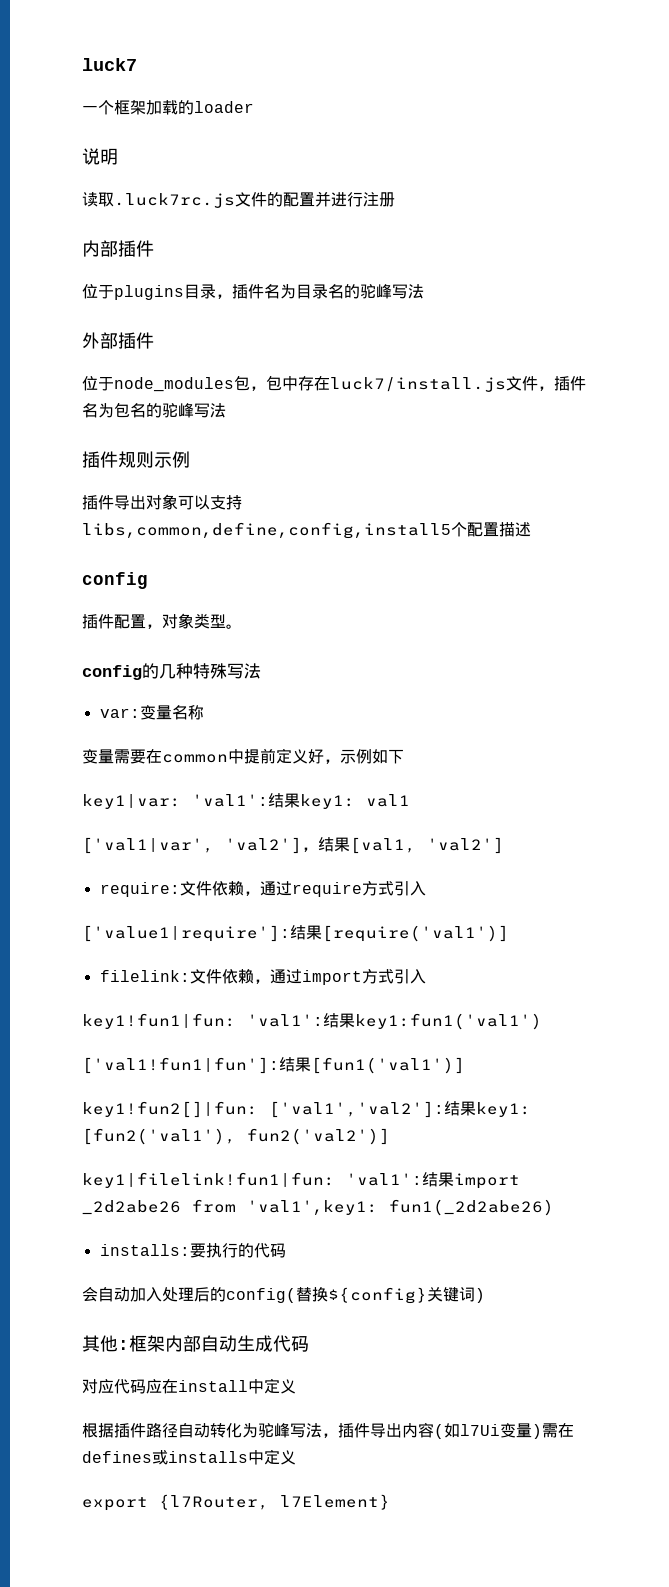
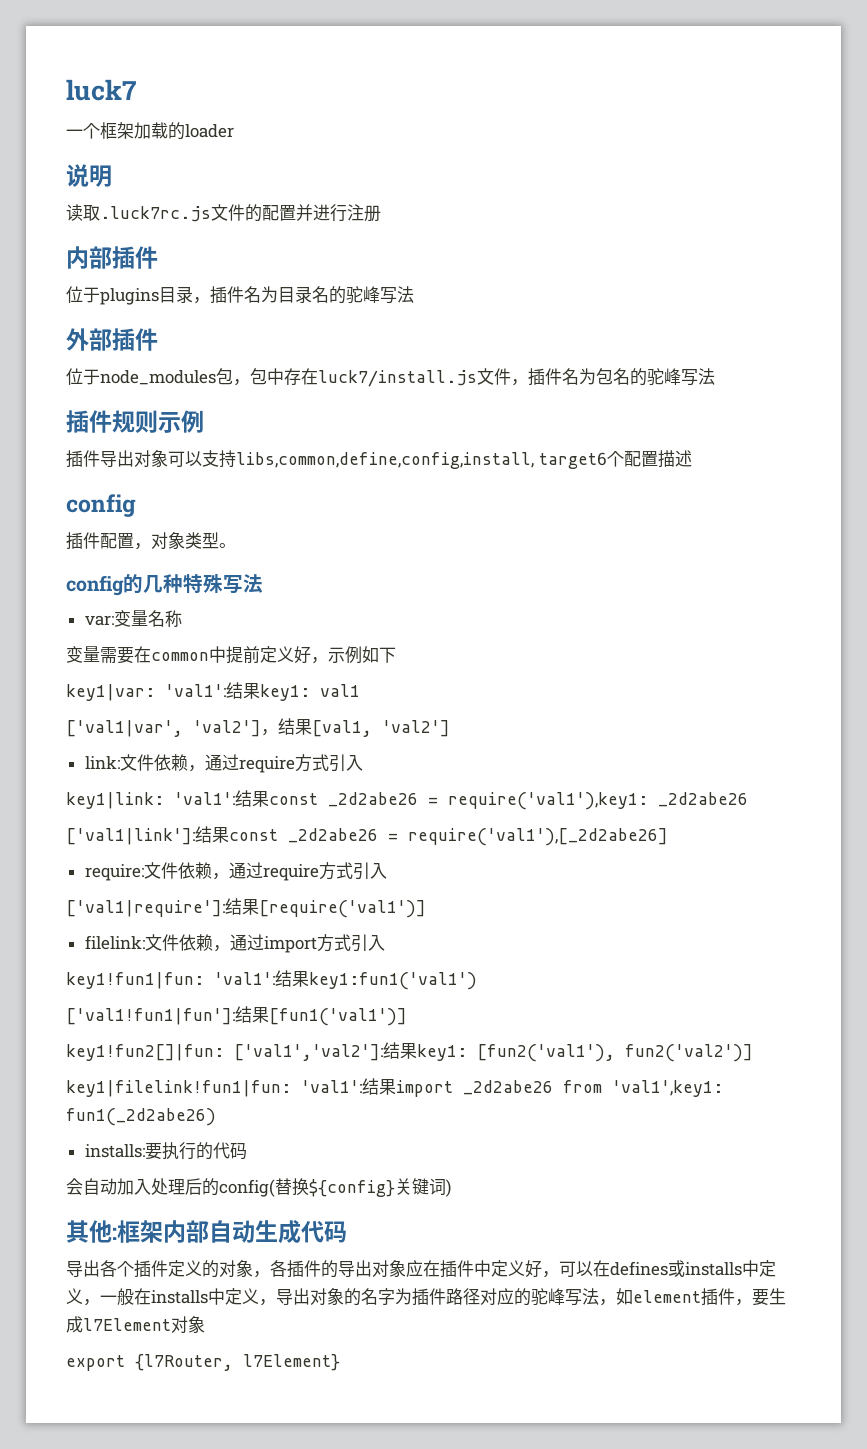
- 插件导出对象可以支持libs,common,define,config,install5个配置描述
+ 插件导出对象可以支持libs,common,define,config,install, target6个配置描述
+ link:文件依赖，通过require方式引入
+ key1|link: 'val1':结果const _2d2abe26 = require('val1'),key1: _2d2abe26
+ ['val1|link']:结果const _2d2abe26 = require('val1'),[_2d2abe26]
- ['value1|require']:结果[require('val1')]
+ ['val1|require']:结果[require('val1')]
- 对应代码应在install中定义
- 根据插件路径自动转化为驼峰写法，插件导出内容(如l7Ui变量)需在defines或installs中定义
+ 导出各个插件定义的对象，各插件的导出对象应在插件中定义好，可以在defines或installs中定义，一般在installs中定义，导出对象的名字为插件路径对应的驼峰写法，如element插件，要生成l7Element对象

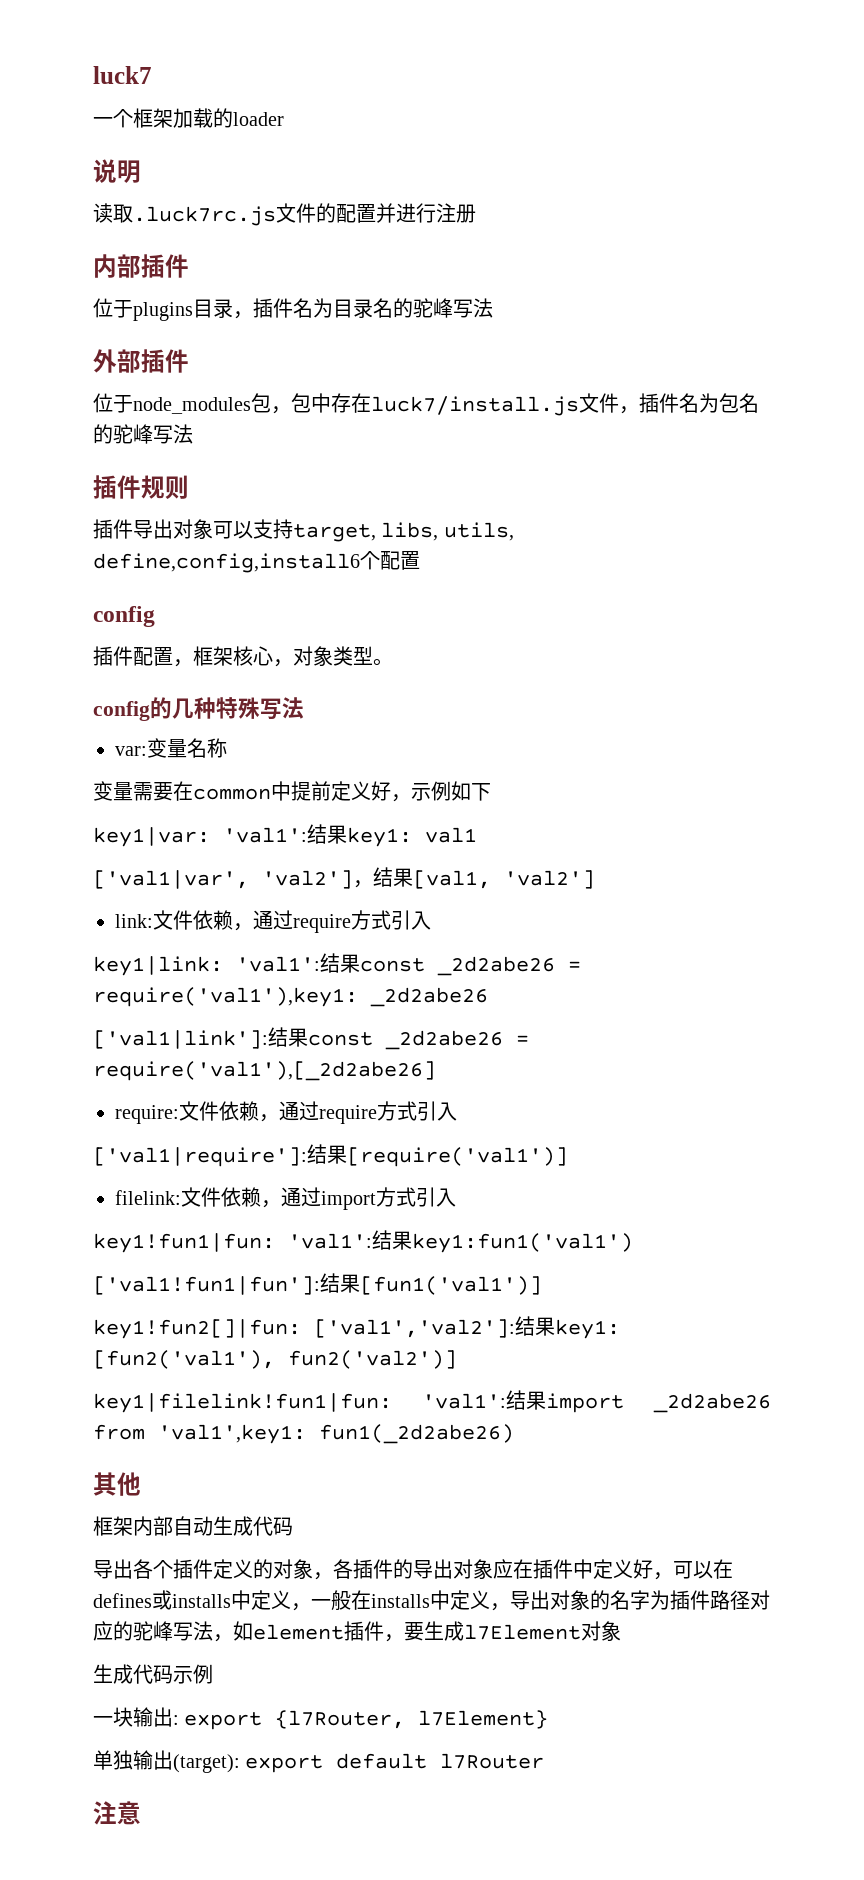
- 插件规则示例
+ 插件规则
- 插件导出对象可以支持libs,common,define,config,install, target6个配置描述
+ 插件导出对象可以支持target, libs, utils, define,config,install6个配置
- 插件配置，对象类型。
+ 插件配置，框架核心，对象类型。
- installs:要执行的代码
- 会自动加入处理后的config(替换${config}关键词)
- 其他:框架内部自动生成代码
+ 其他
+ 框架内部自动生成代码
- export {l7Router, l7Element}
+ 生成代码示例
+ 一块输出: export {l7Router, l7Element}
+ 单独输出(target): export default l7Router
+ 注意

